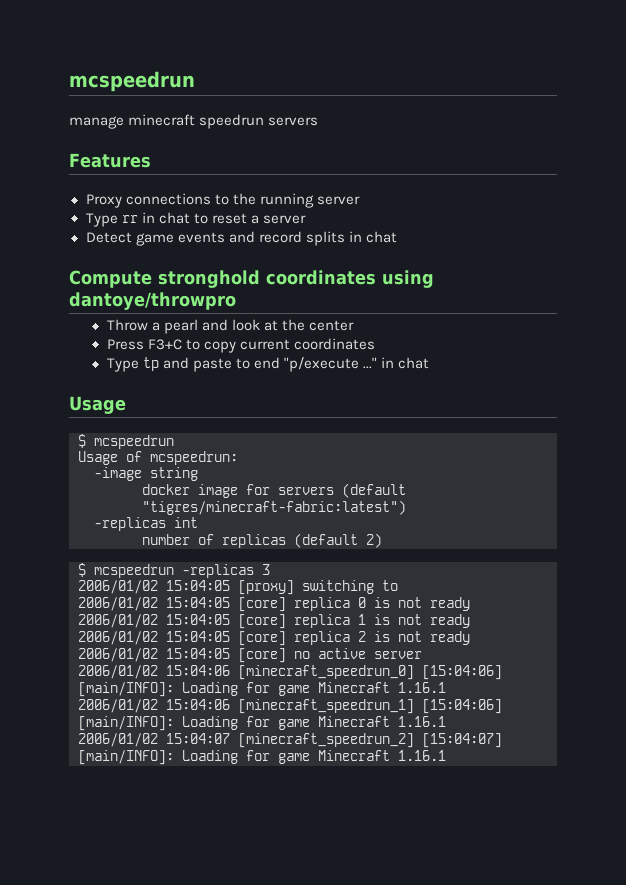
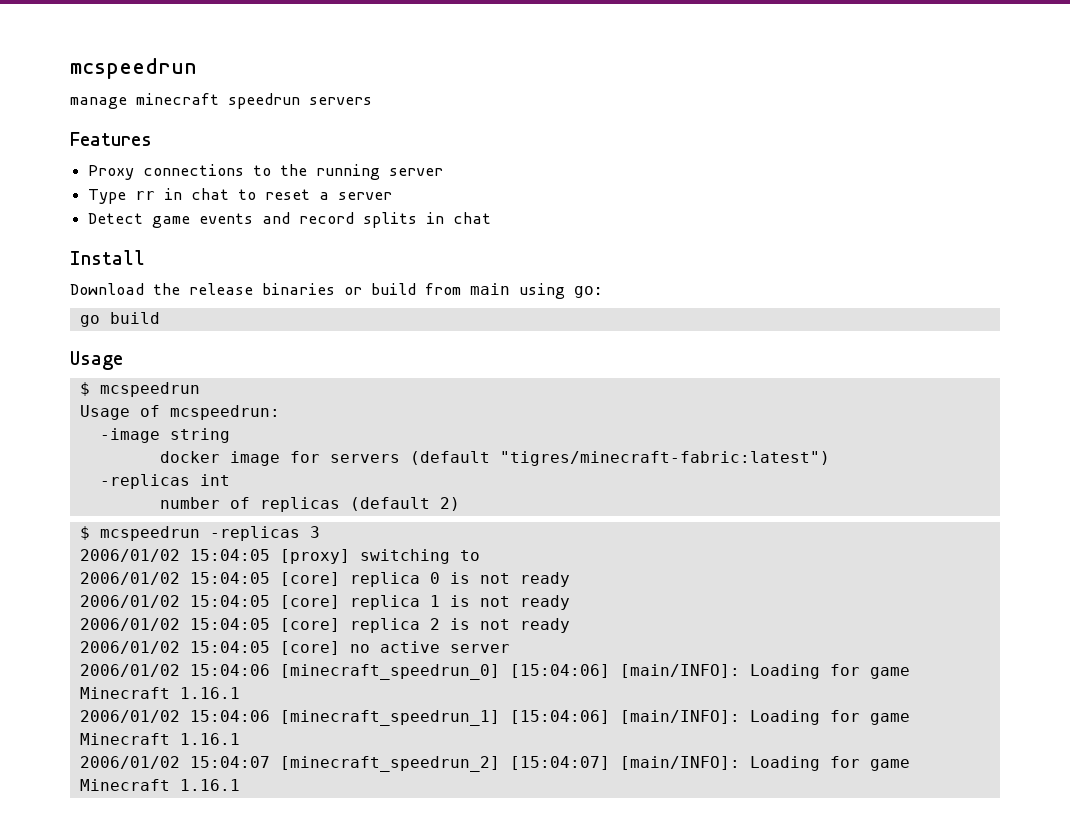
- Compute stronghold coordinates using dantoye/throwpro
- Throw a pearl and look at the center
- Press F3+C to copy current coordinates
- Type tp and paste to end "p/execute ..." in chat
+ Install
+ Download the release binaries or build from main using go:
+ go build

